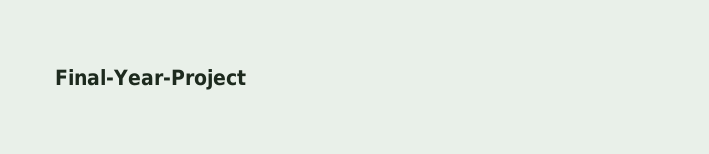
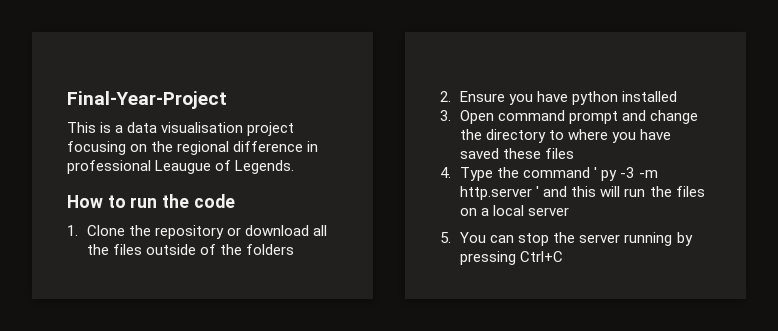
+ This is a data visualisation project focusing on the regional difference in professional Leaugue of Legends.
+ How to run the code
+ 1. Clone the repository or download all the files outside of the folders
+ 2. Ensure you have python installed
+ 3. Open command prompt and change the directory to where you have saved these files
+ 4. Type the command ' py -3 -m http.server ' and this will run the files on a local server
+ 5. You can stop the server running by pressing Ctrl+C

